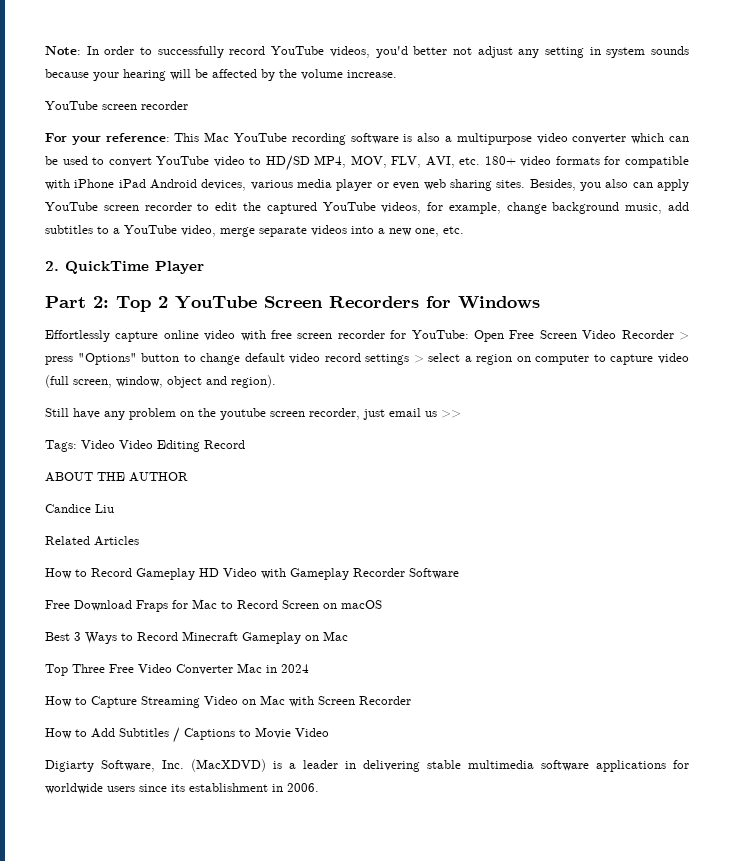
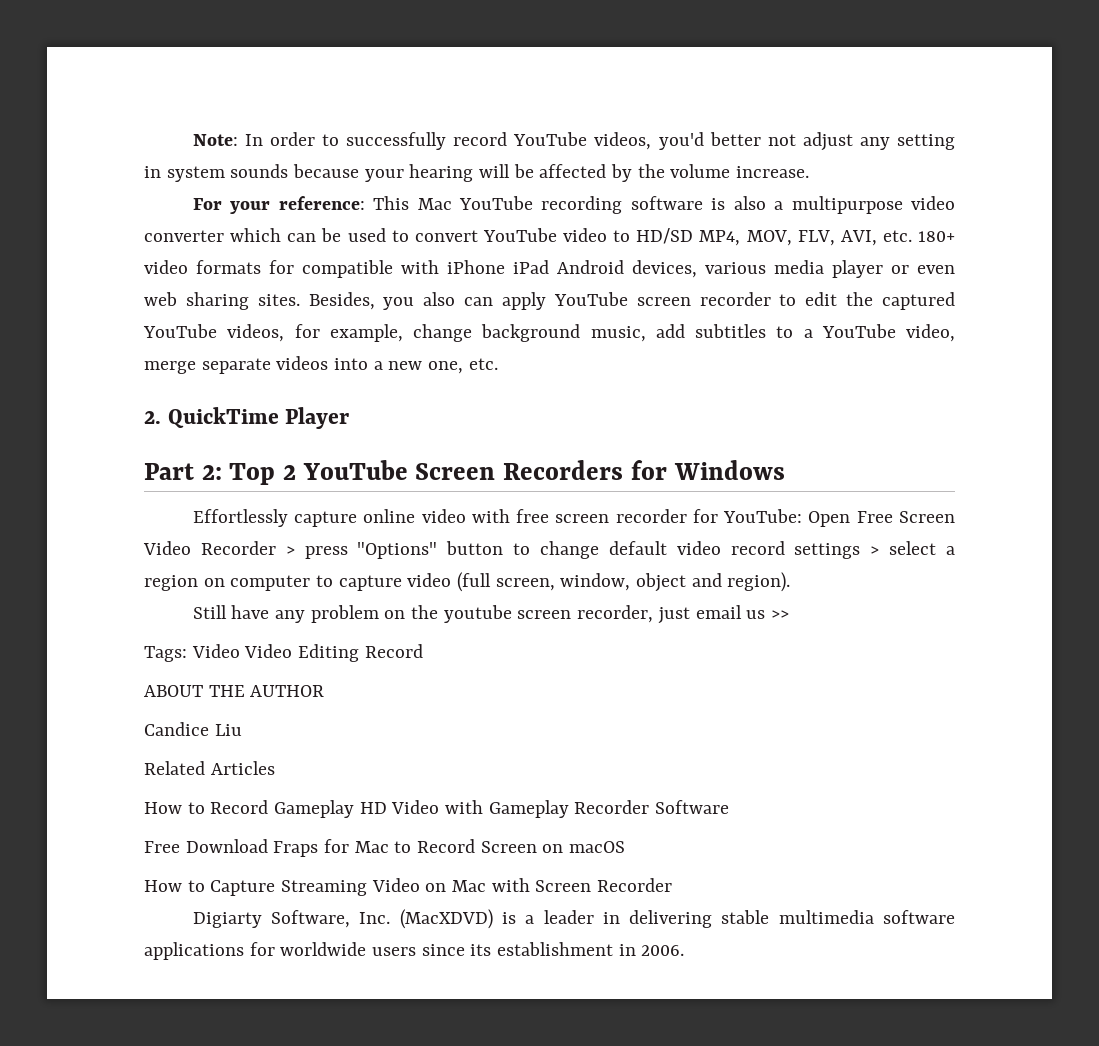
  Note: In order to successfully record YouTube videos, you'd better not adjust any setting in system sounds because your hearing will be affected by the volume increase.
- YouTube screen recorder
- Best 3 Ways to Record Minecraft Gameplay on Mac
- Top Three Free Video Converter Mac in 2024
- How to Add Subtitles / Captions to Movie Video

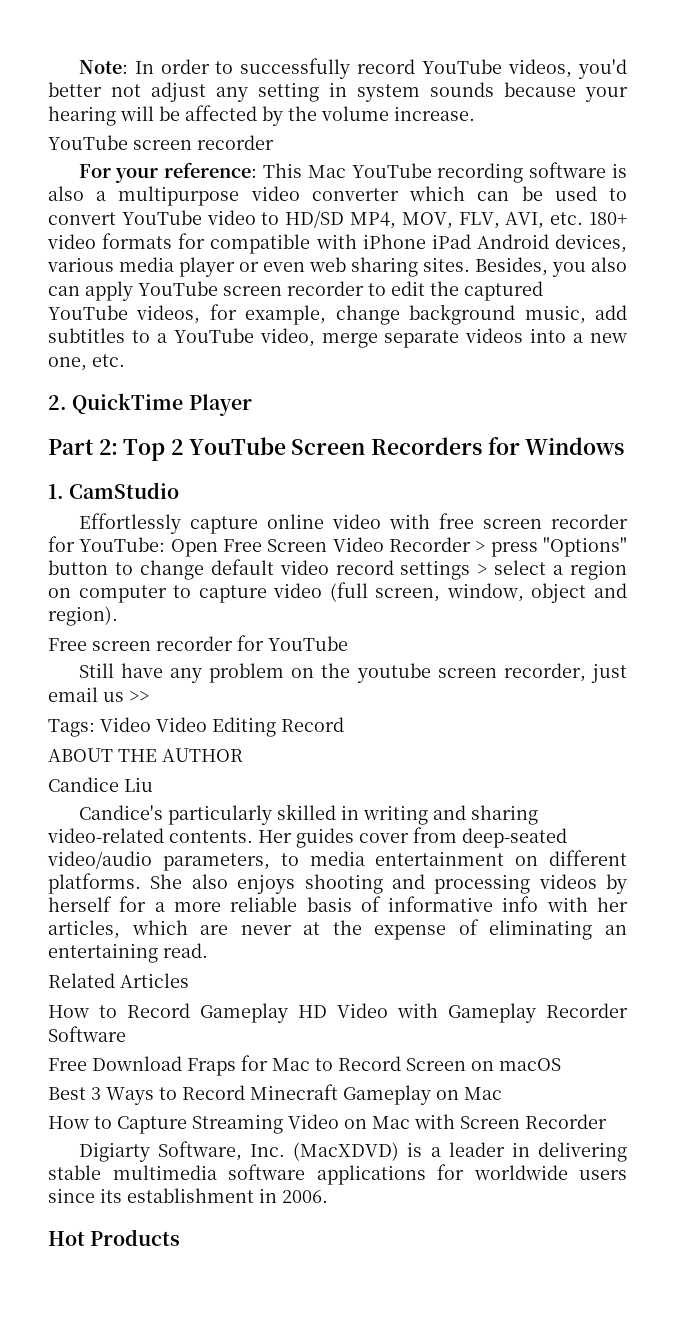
  Note: In order to successfully record YouTube videos, you'd better not adjust any setting in system sounds because your hearing will be affected by the volume increase.
+ YouTube screen recorder
+ 1. CamStudio
+ Free screen recorder for YouTube
+ Candice's particularly skilled in writing and sharing video-related contents. Her guides cover from deep-seated video/audio parameters, to media entertainment on different platforms. She also enjoys shooting and processing videos by herself for a more reliable basis of informative info with her articles, which are never at the expense of eliminating an entertaining read.
+ Best 3 Ways to Record Minecraft Gameplay on Mac
+ Hot Products

